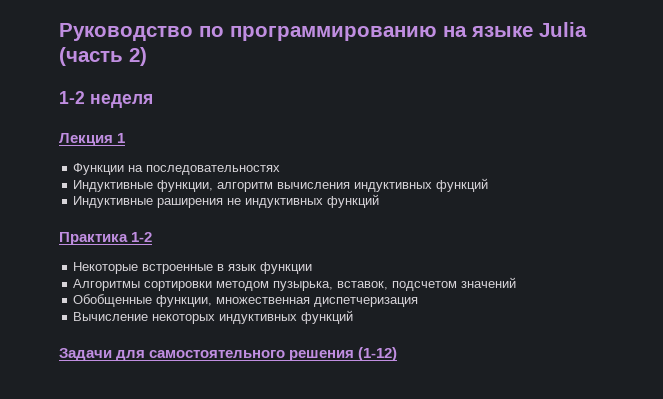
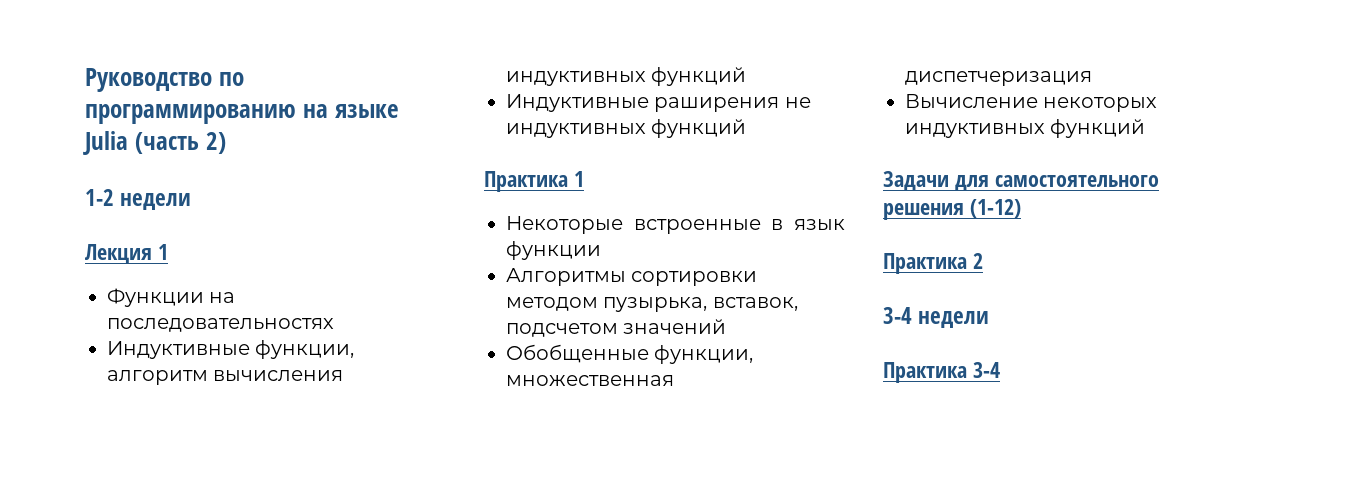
- 1-2 неделя
+ 1-2 недели
- Практика 1-2
+ Практика 1
+ Практика 2
+ 3-4 недели
+ Практика 3-4

